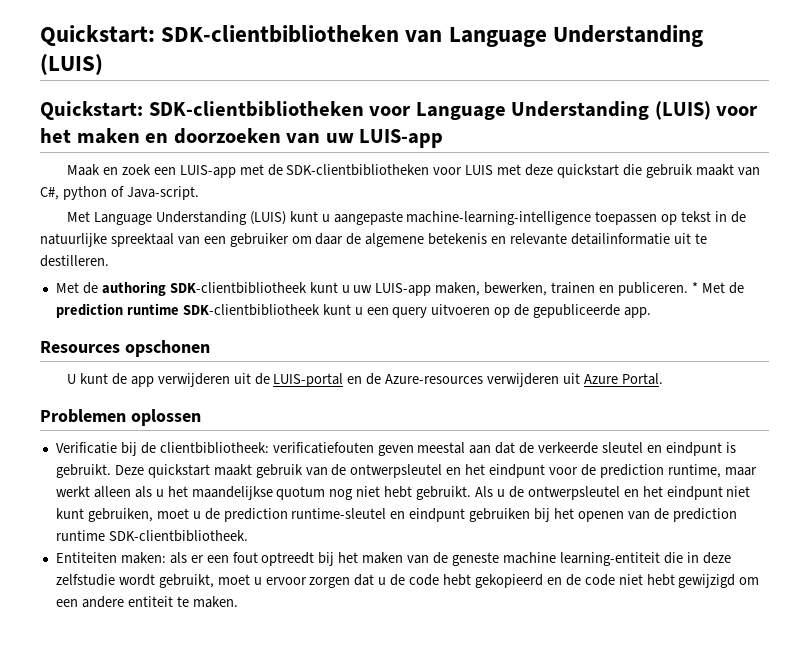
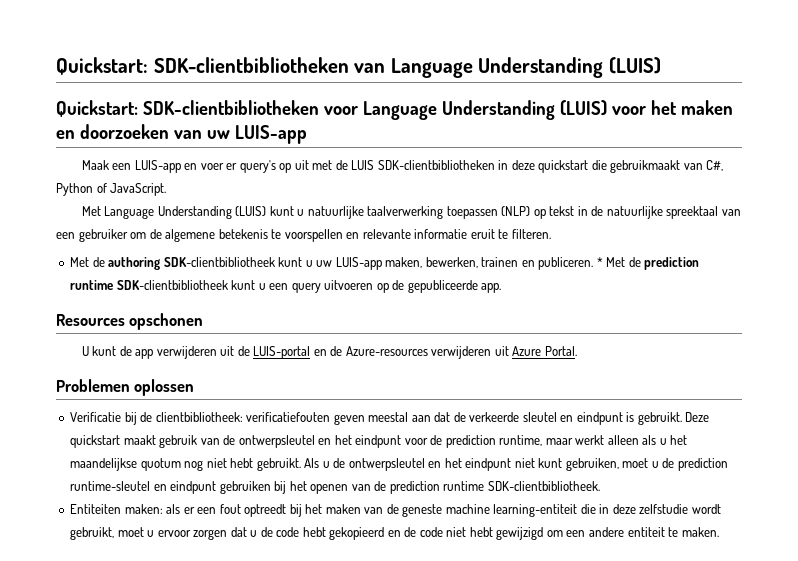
- Maak en zoek een LUIS-app met de SDK-clientbibliotheken voor LUIS met deze quickstart die gebruik maakt van C#, python of Java-script.
+ Maak een LUIS-app en voer er query's op uit met de LUIS SDK-clientbibliotheken in deze quickstart die gebruikmaakt van C#, Python of JavaScript.
- Met Language Understanding (LUIS) kunt u aangepaste machine-learning-intelligence toepassen op tekst in de natuurlijke spreektaal van een gebruiker om daar de algemene betekenis en relevante detailinformatie uit te destilleren.
+ Met Language Understanding (LUIS) kunt u natuurlijke taalverwerking toepassen (NLP) op tekst in de natuurlijke spreektaal van een gebruiker om de algemene betekenis te voorspellen en relevante informatie eruit te filteren.

